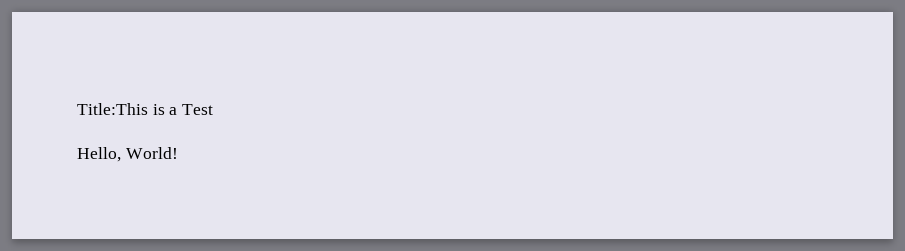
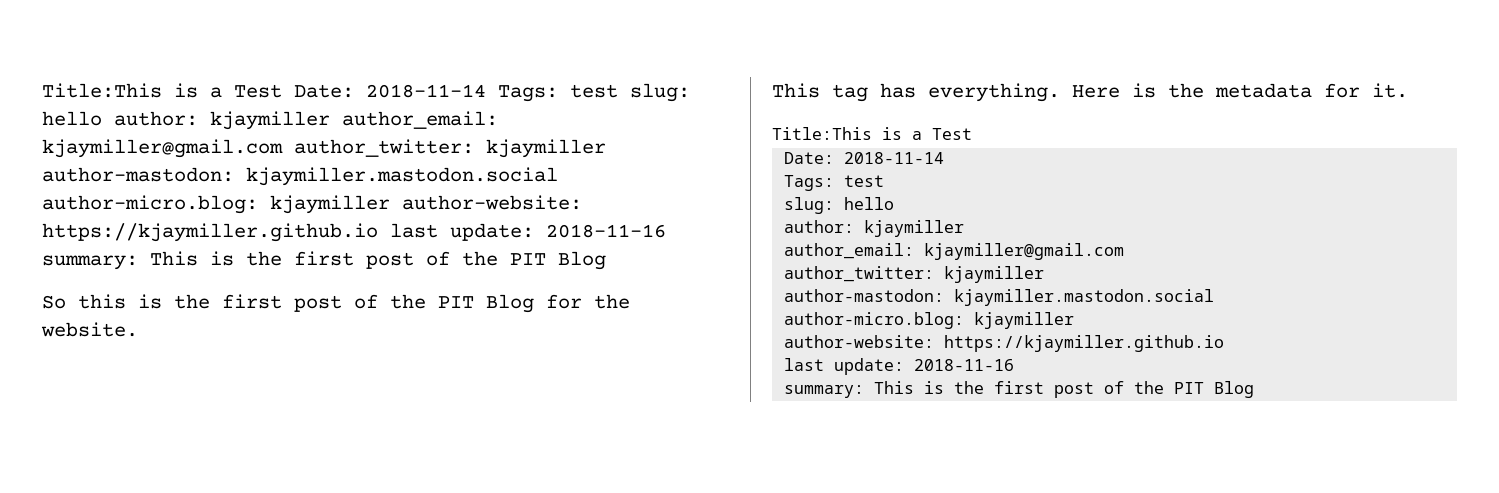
+ Title:This is a Test Date: 2018-11-14 Tags: test slug: hello author: kjaymiller author_email: kjaymiller@gmail.com author_twitter: kjaymiller author-mastodon: kjaymiller.mastodon.social author-micro.blog: kjaymiller author-website: https://kjaymiller.github.io last update: 2018-11-16 summary: This is the first post of the PIT Blog
+ So this is the first post of the PIT Blog for the website.
+ This tag has everything. Here is the metadata for it.
  Title:This is a Test
- Hello, World!
+ Date: 2018-11-14
+ Tags: test
+ slug: hello
+ author: kjaymiller
+ author_email: kjaymiller@gmail.com
+ author_twitter: kjaymiller
+ author-mastodon: kjaymiller.mastodon.social
+ author-micro.blog: kjaymiller
+ author-website: https://kjaymiller.github.io
+ last update: 2018-11-16
+ summary: This is the first post of the PIT Blog

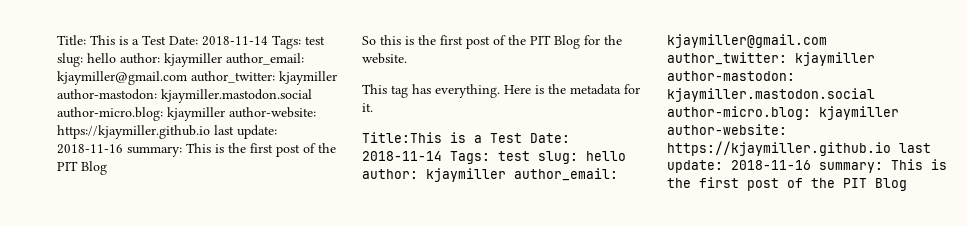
- Title:This is a Test Date: 2018-11-14 Tags: test slug: hello author: kjaymiller author_email: kjaymiller@gmail.com author_twitter: kjaymiller author-mastodon: kjaymiller.mastodon.social author-micro.blog: kjaymiller author-website: https://kjaymiller.github.io last update: 2018-11-16 summary: This is the first post of the PIT Blog
+ Title: This is a Test Date: 2018-11-14 Tags: test slug: hello author: kjaymiller author_email: kjaymiller@gmail.com author_twitter: kjaymiller author-mastodon: kjaymiller.mastodon.social author-micro.blog: kjaymiller author-website: https://kjaymiller.github.io last update: 2018-11-16 summary: This is the first post of the PIT Blog
  Here is the metadata for it.
- Title:This is a Test
- Date: 2018-11-14
- Tags: test
- slug: hello
- author: kjaymiller
- author_email: kjaymiller@gmail.com
- author_twitter: kjaymiller
- author-mastodon: kjaymiller.mastodon.social
- author-micro.blog: kjaymiller
- author-website: https://kjaymiller.github.io
- last update: 2018-11-16
- summary: This is the first post of the PIT Blog
+ Title:This is a Test Date: 2018-11-14 Tags: test slug: hello author: kjaymiller author_email: kjaymiller@gmail.com author_twitter: kjaymiller author-mastodon: kjaymiller.mastodon.social author-micro.blog: kjaymiller author-website: https://kjaymiller.github.io last update: 2018-11-16 summary: This is the first post of the PIT Blog

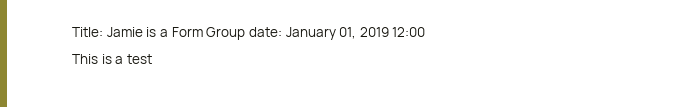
- Title: This is a Test Date: 2018-11-14 Tags: test slug: hello author: kjaymiller author_email: kjaymiller@gmail.com author_twitter: kjaymiller author-mastodon: kjaymiller.mastodon.social author-micro.blog: kjaymiller author-website: https://kjaymiller.github.io last update: 2018-11-16 summary: This is the first post of the PIT Blog
- So this is the first post of the PIT Blog for the website.
- This tag has everything. Here is the metadata for it.
- Title:This is a Test Date: 2018-11-14 Tags: test slug: hello author: kjaymiller author_email: kjaymiller@gmail.com author_twitter: kjaymiller author-mastodon: kjaymiller.mastodon.social author-micro.blog: kjaymiller author-website: https://kjaymiller.github.io last update: 2018-11-16 summary: This is the first post of the PIT Blog
+ Title: Jamie is a Form Group date: January 01, 2019 12:00
+ This is a test

